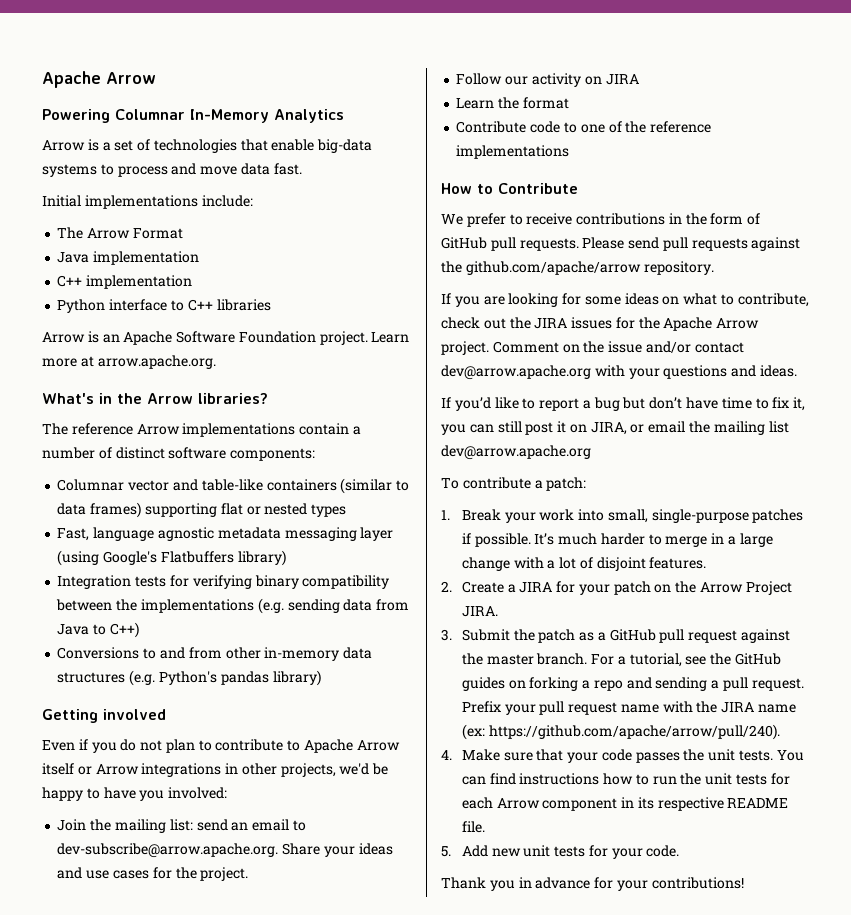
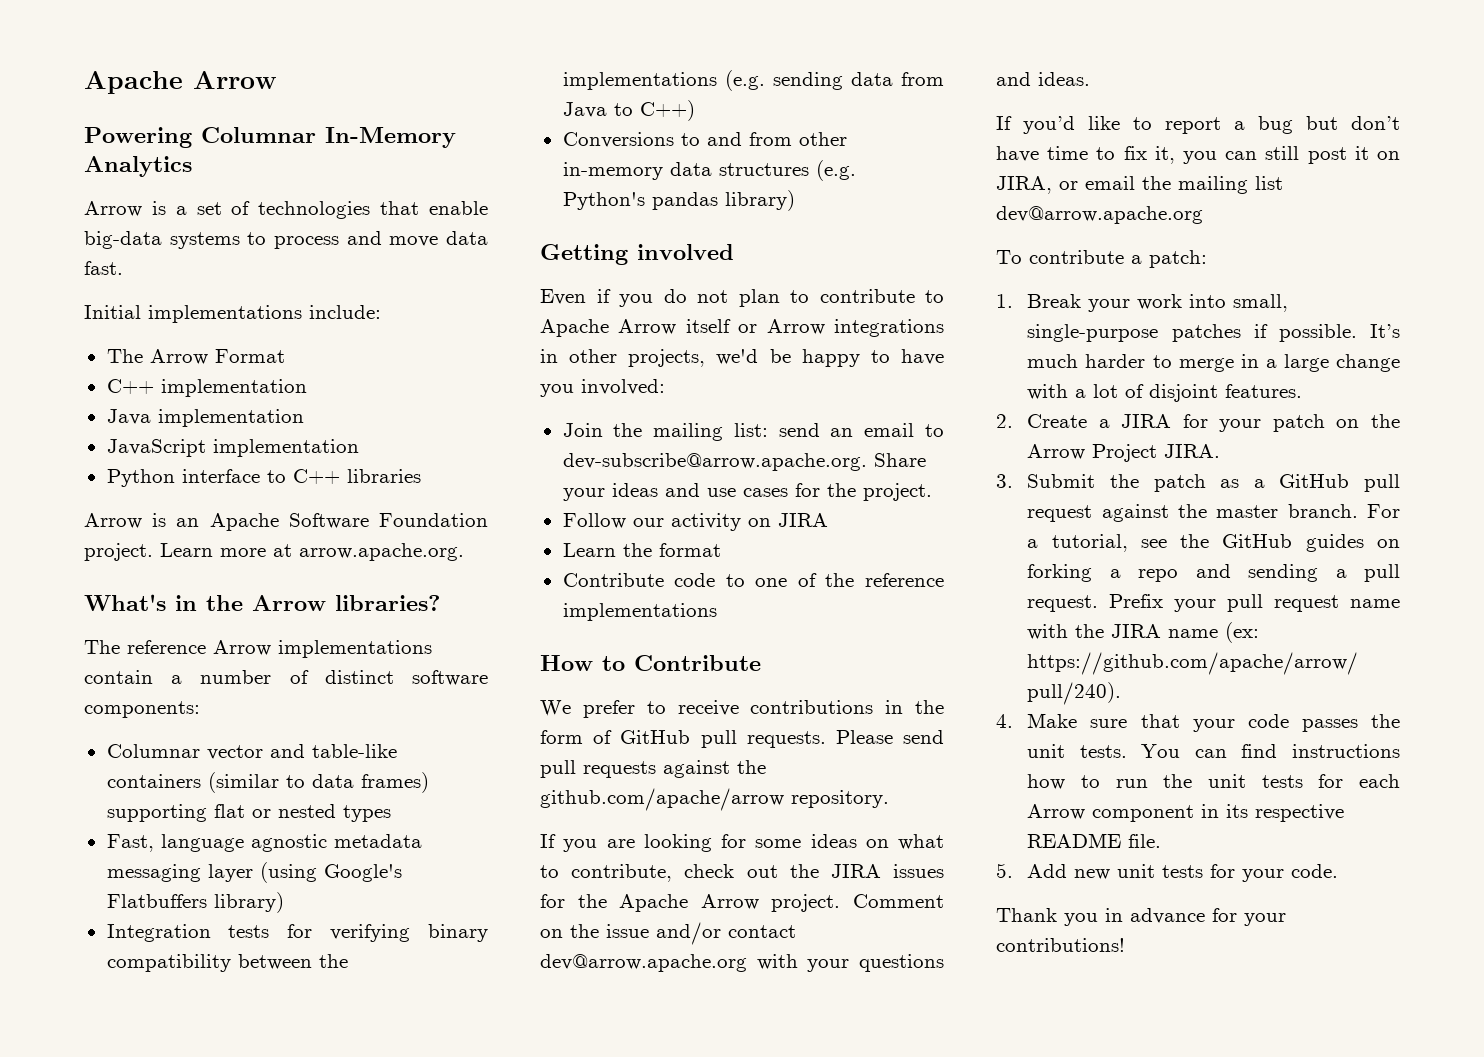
+ C++ implementation
- C++ implementation
+ JavaScript implementation

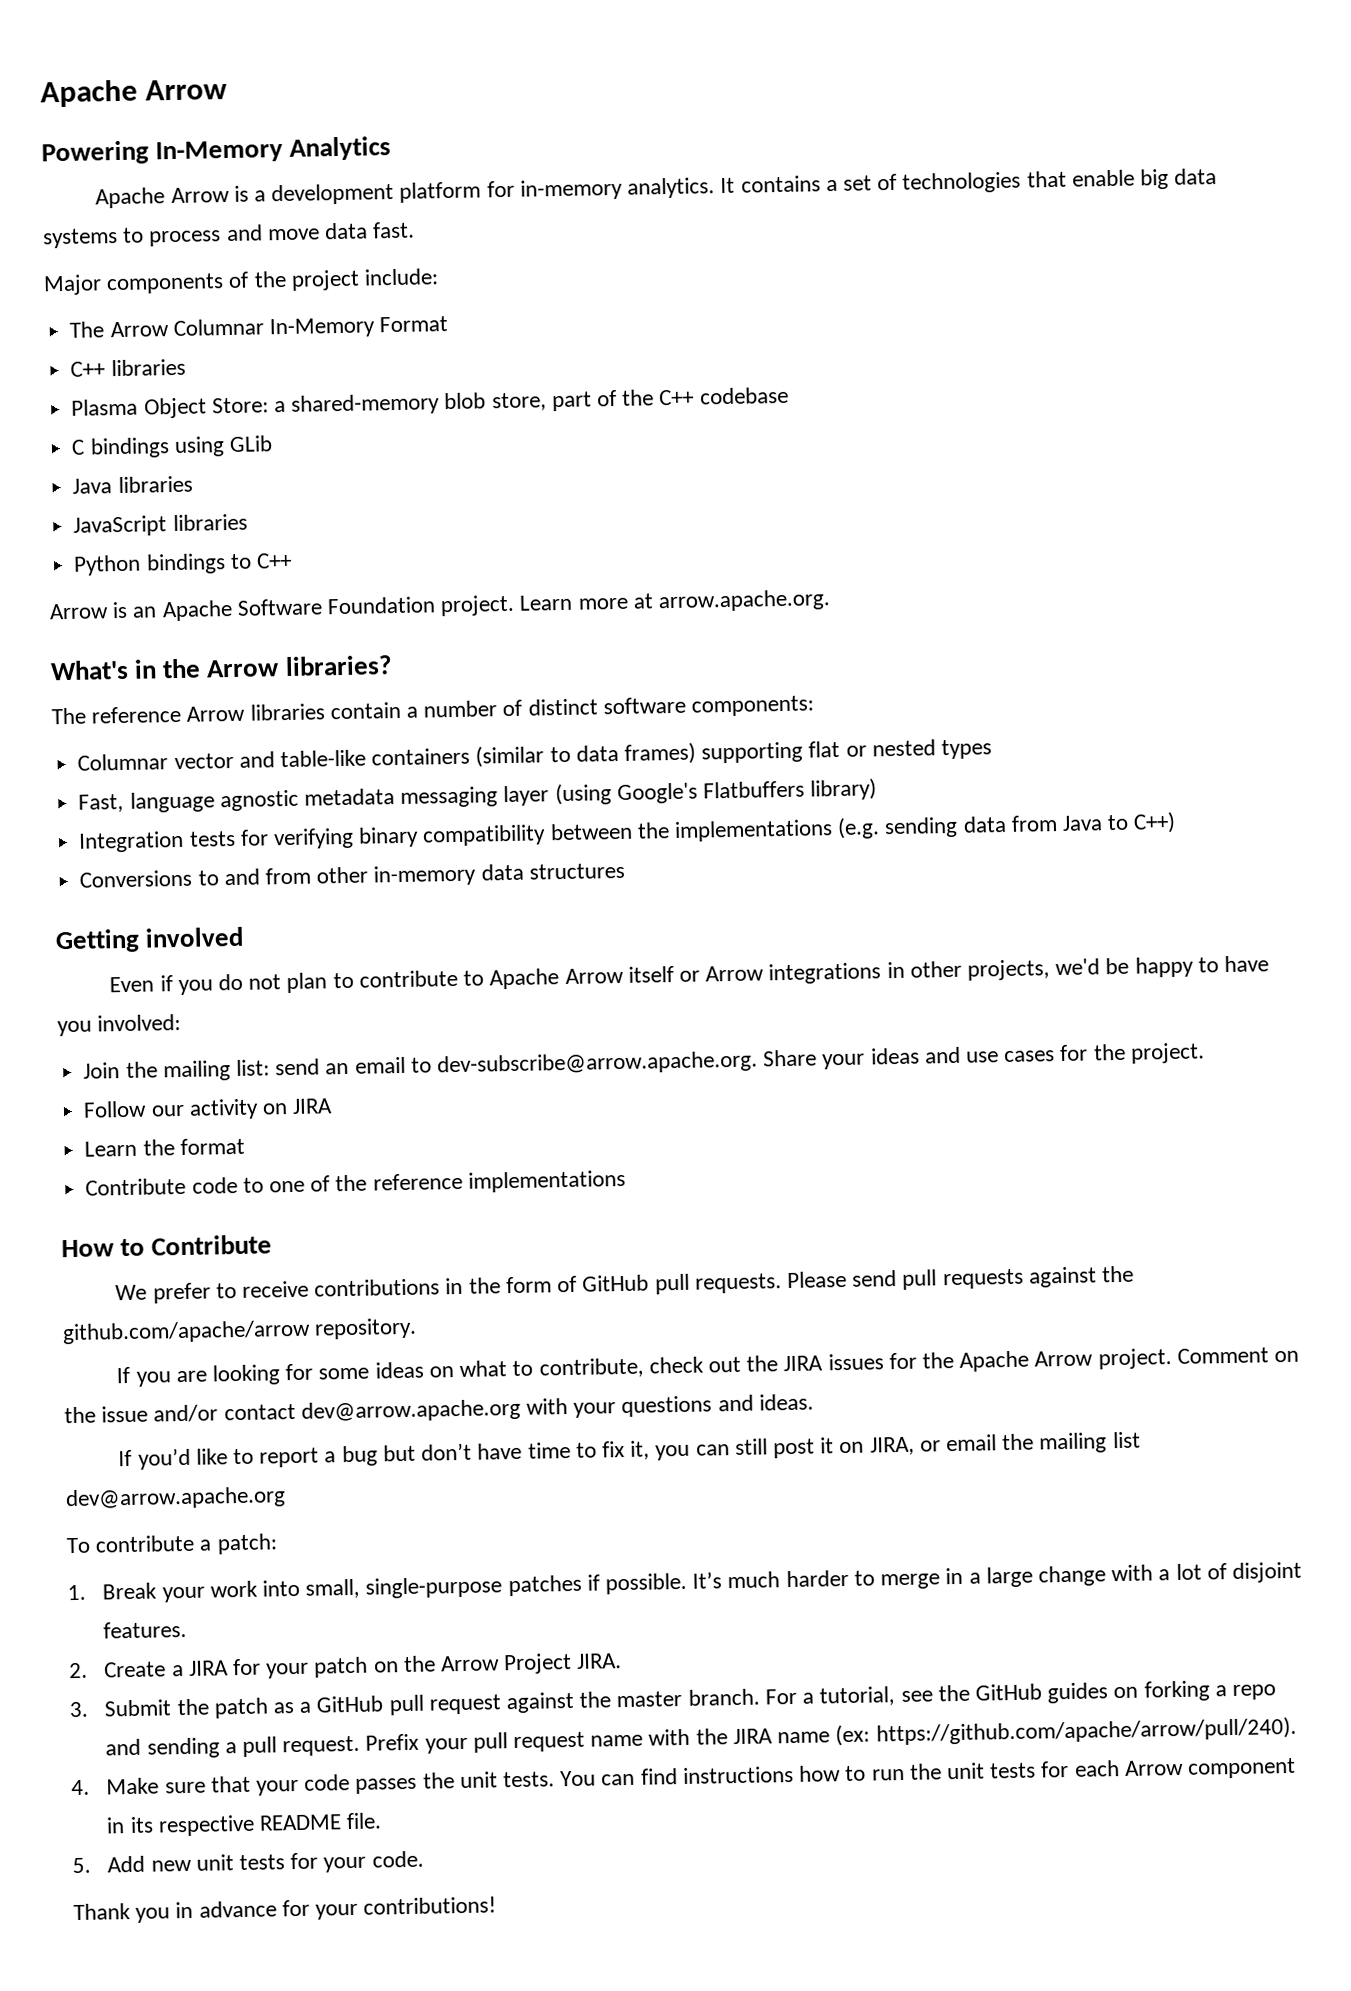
- Powering Columnar In-Memory Analytics
+ Powering In-Memory Analytics
- Arrow is a set of technologies that enable big-data systems to process and move data fast.
+ Apache Arrow is a development platform for in-memory analytics. It contains a set of technologies that enable big data systems to process and move data fast.
- Initial implementations include:
+ Major components of the project include:
- The Arrow Format
+ The Arrow Columnar In-Memory Format
- C++ implementation
- Java implementation
+ C++ libraries
+ Plasma Object Store: a shared-memory blob store, part of the C++ codebase
+ C bindings using GLib
+ Java libraries
- JavaScript implementation
+ JavaScript libraries
- Python interface to C++ libraries
+ Python bindings to C++
- The reference Arrow implementations contain a number of distinct software components:
+ The reference Arrow libraries contain a number of distinct software components:
- Conversions to and from other in-memory data structures (e.g. Python's pandas library)
+ Conversions to and from other in-memory data structures

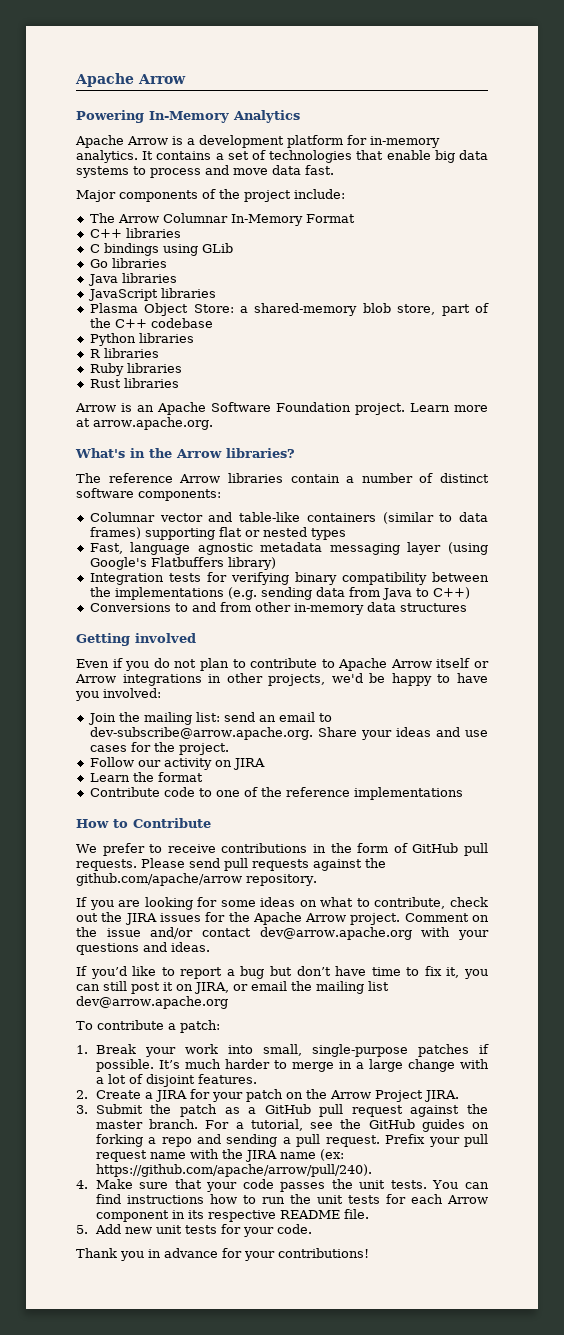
+ C bindings using GLib
+ Go libraries
+ Java libraries
+ JavaScript libraries
- C bindings using GLib
- Java libraries
- JavaScript libraries
- Python bindings to C++
+ Python libraries
+ R libraries
+ Ruby libraries
+ Rust libraries

